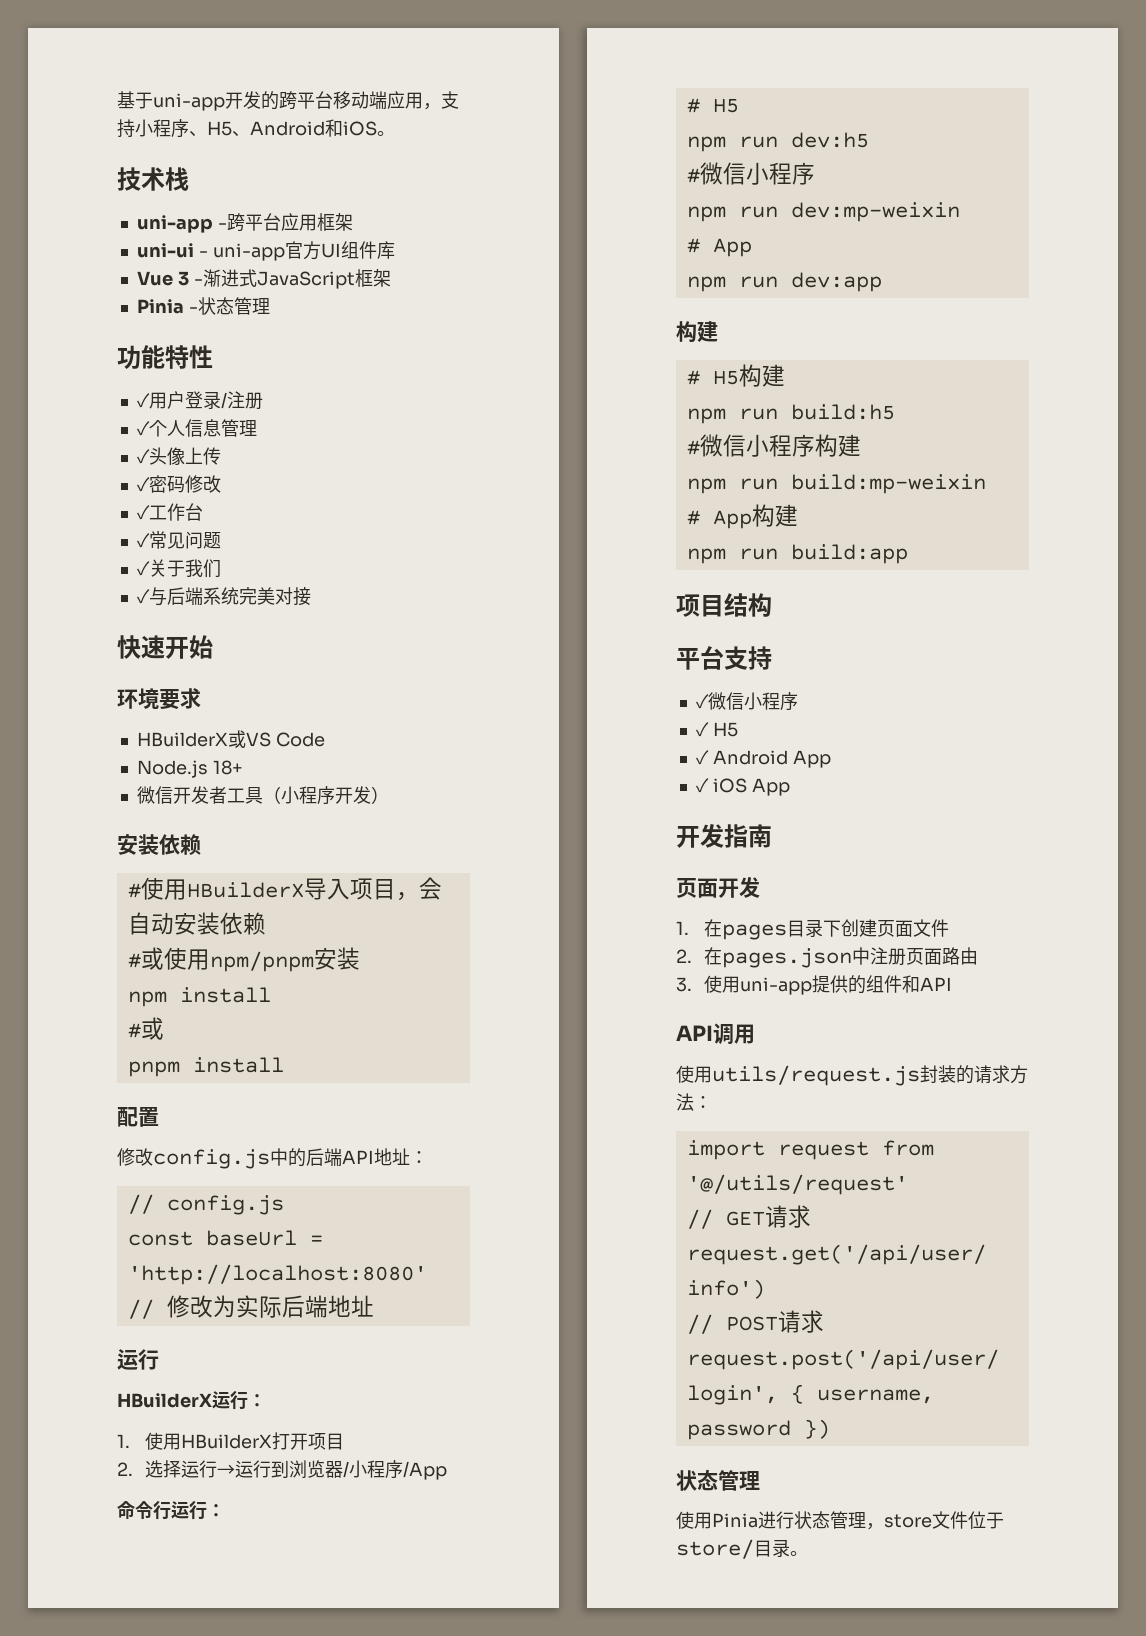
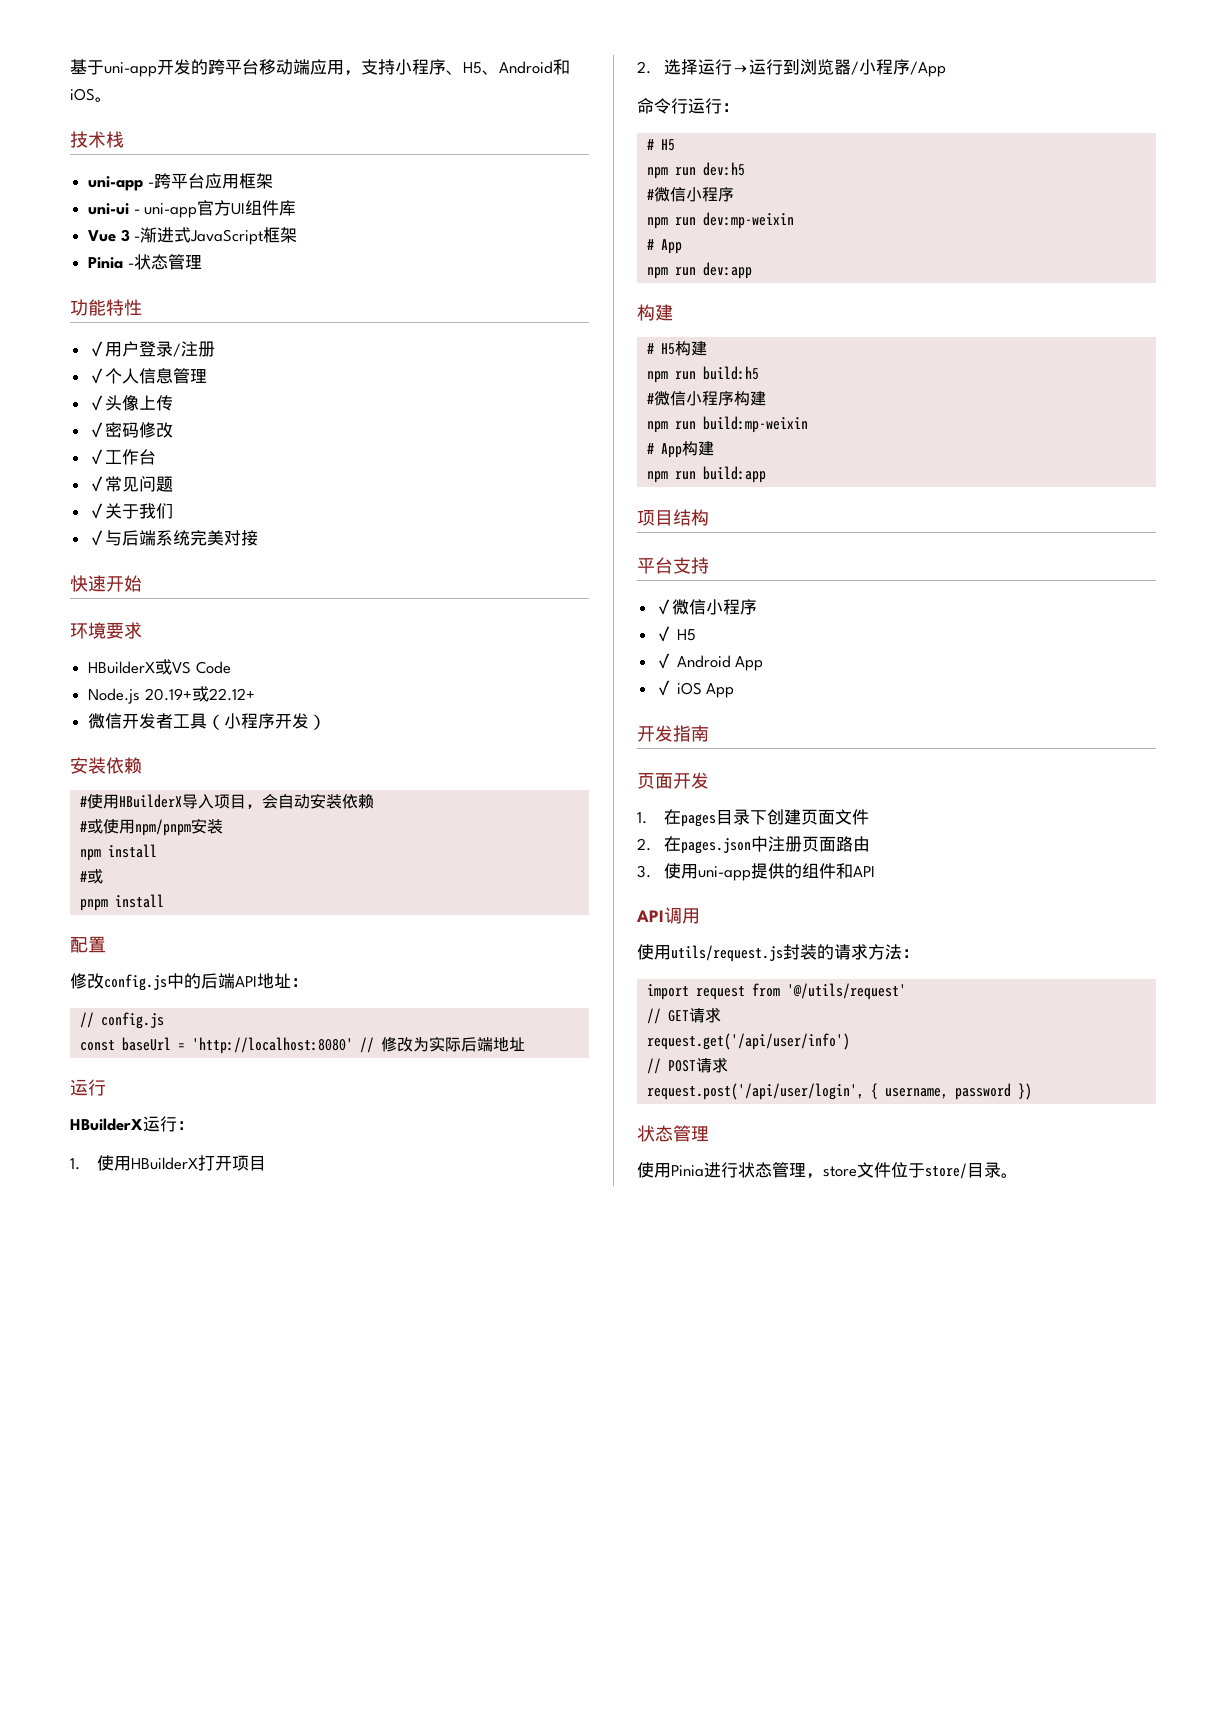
- Node.js 18+
+ Node.js 20.19+或22.12+

